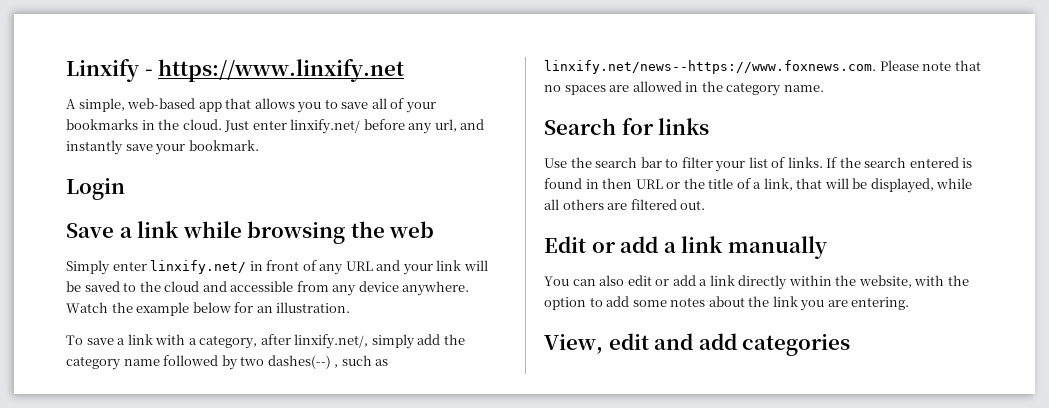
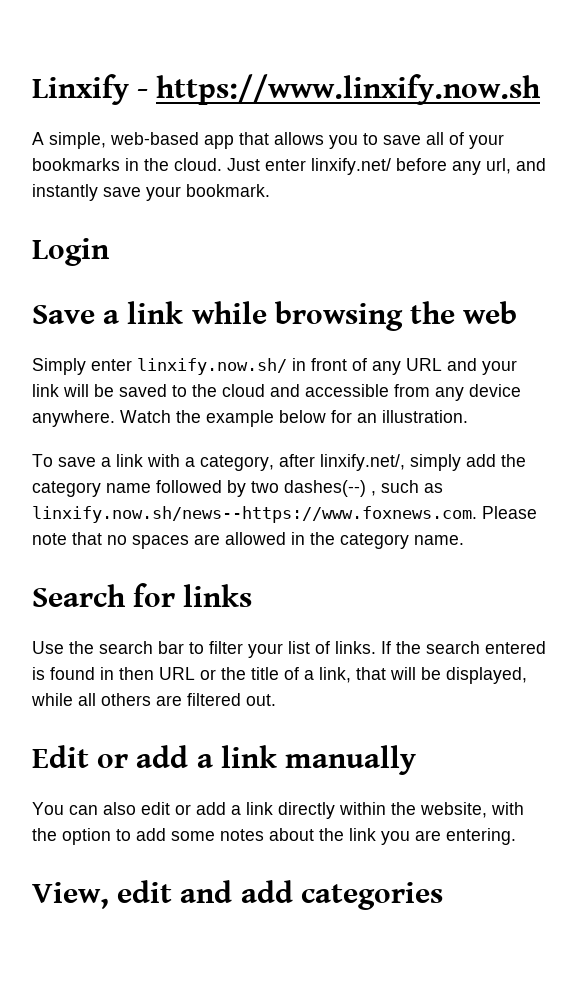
- Linxify - https://www.linxify.net
+ Linxify - https://www.linxify.now.sh
- Simply enter linxify.net/ in front of any URL and your link will be saved to the cloud and accessible from any device anywhere.
+ Simply enter linxify.now.sh/ in front of any URL and your link will be saved to the cloud and accessible from any device anywhere.
- To save a link with a category, after linxify.net/, simply add the category name followed by two dashes(--) , such as linxify.net/news--https://www.foxnews.com. Please note that no spaces are allowed in the category name.
+ To save a link with a category, after linxify.net/, simply add the category name followed by two dashes(--) , such as linxify.now.sh/news--https://www.foxnews.com. Please note that no spaces are allowed in the category name.

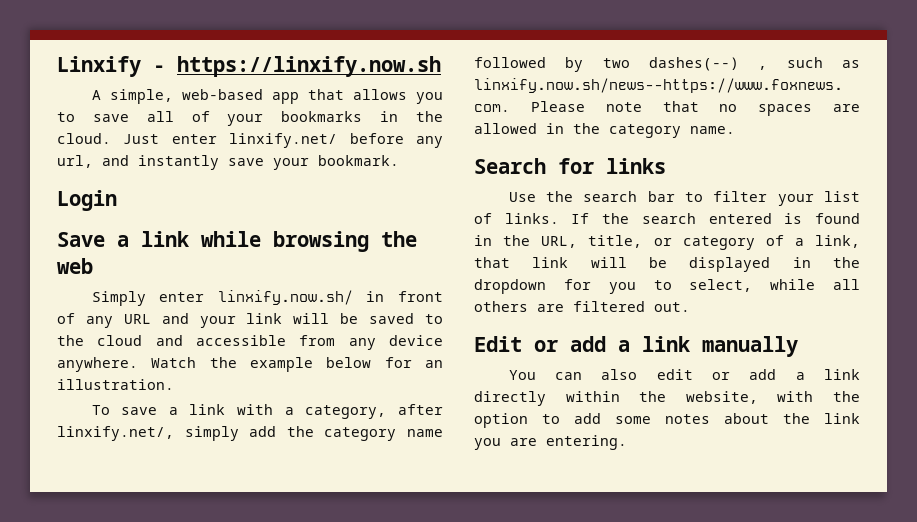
- Linxify - https://www.linxify.now.sh
+ Linxify - https://linxify.now.sh
- If the search entered is found in then URL or the title of a link, that will be displayed, while all others are filtered out.
+ If the search entered is found in the URL, title, or category of a link, that link will be displayed in the dropdown for you to select, while all others are filtered out.
- View, edit and add categories

